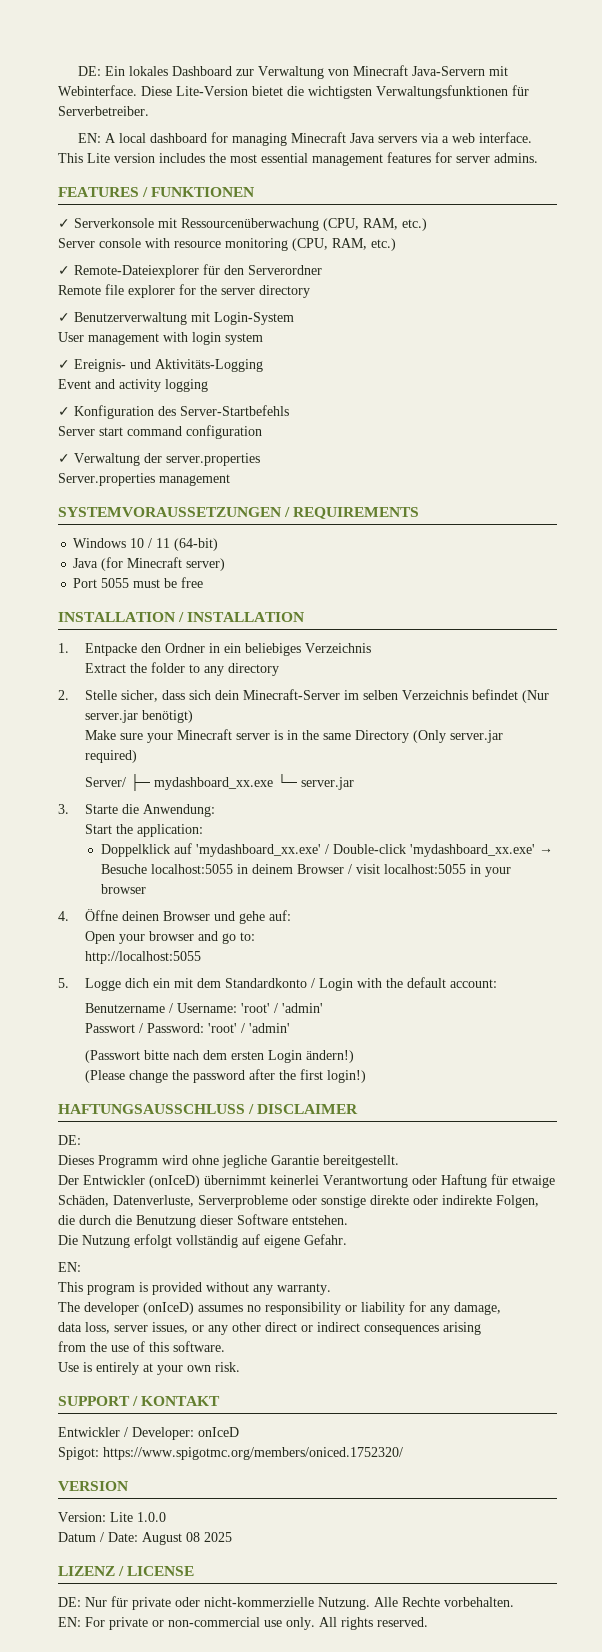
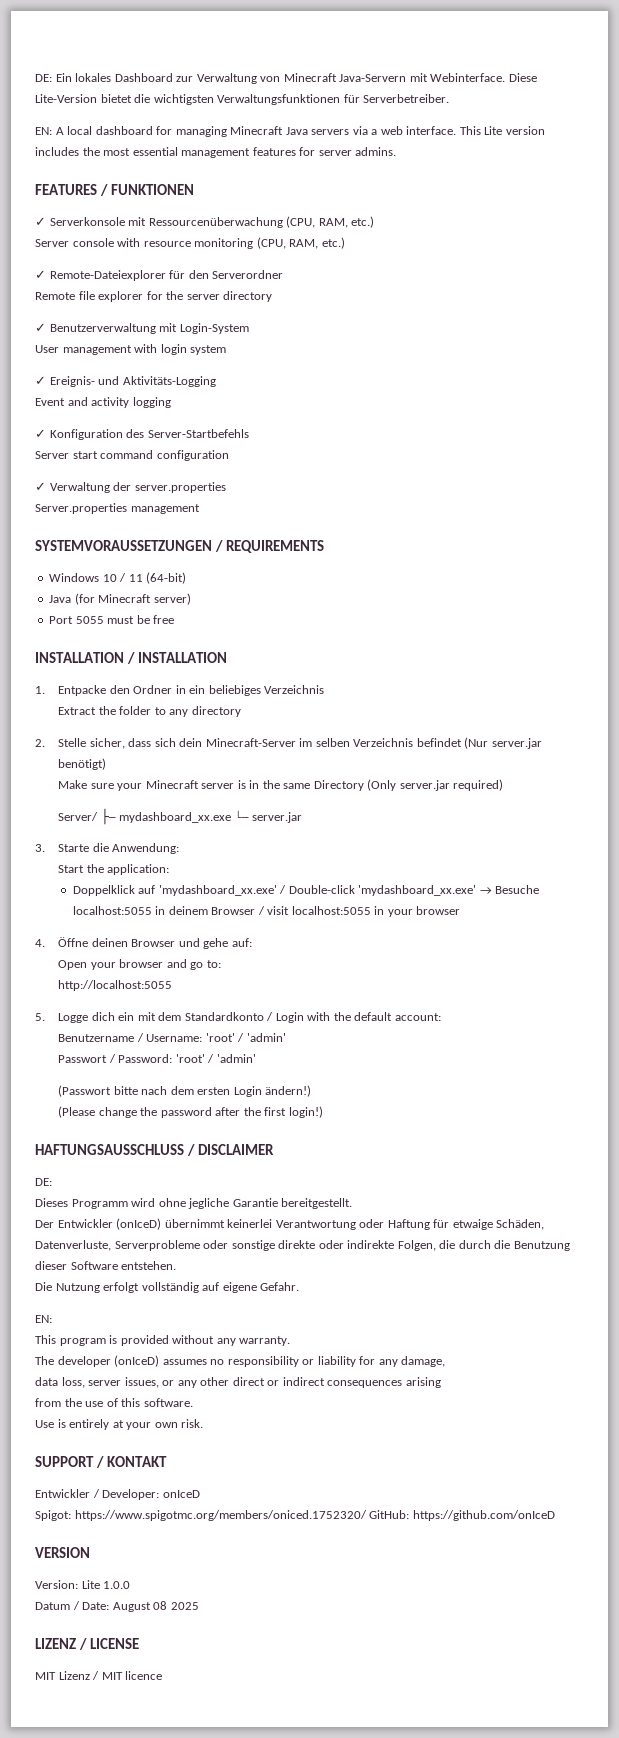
- Spigot: https://www.spigotmc.org/members/oniced.1752320/
+ Spigot: https://www.spigotmc.org/members/oniced.1752320/ GitHub: https://github.com/onIceD
- DE: Nur für private oder nicht-kommerzielle Nutzung. Alle Rechte vorbehalten.
- EN: For private or non-commercial use only. All rights reserved.
+ MIT Lizenz / MIT licence

